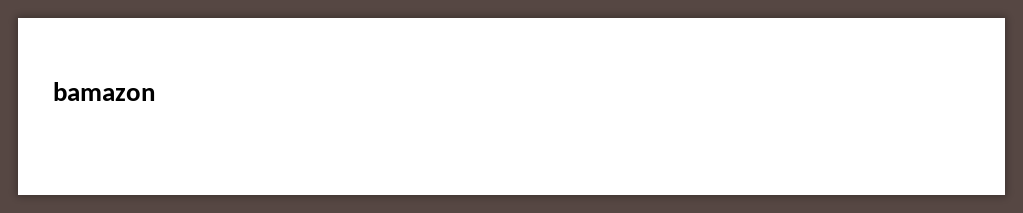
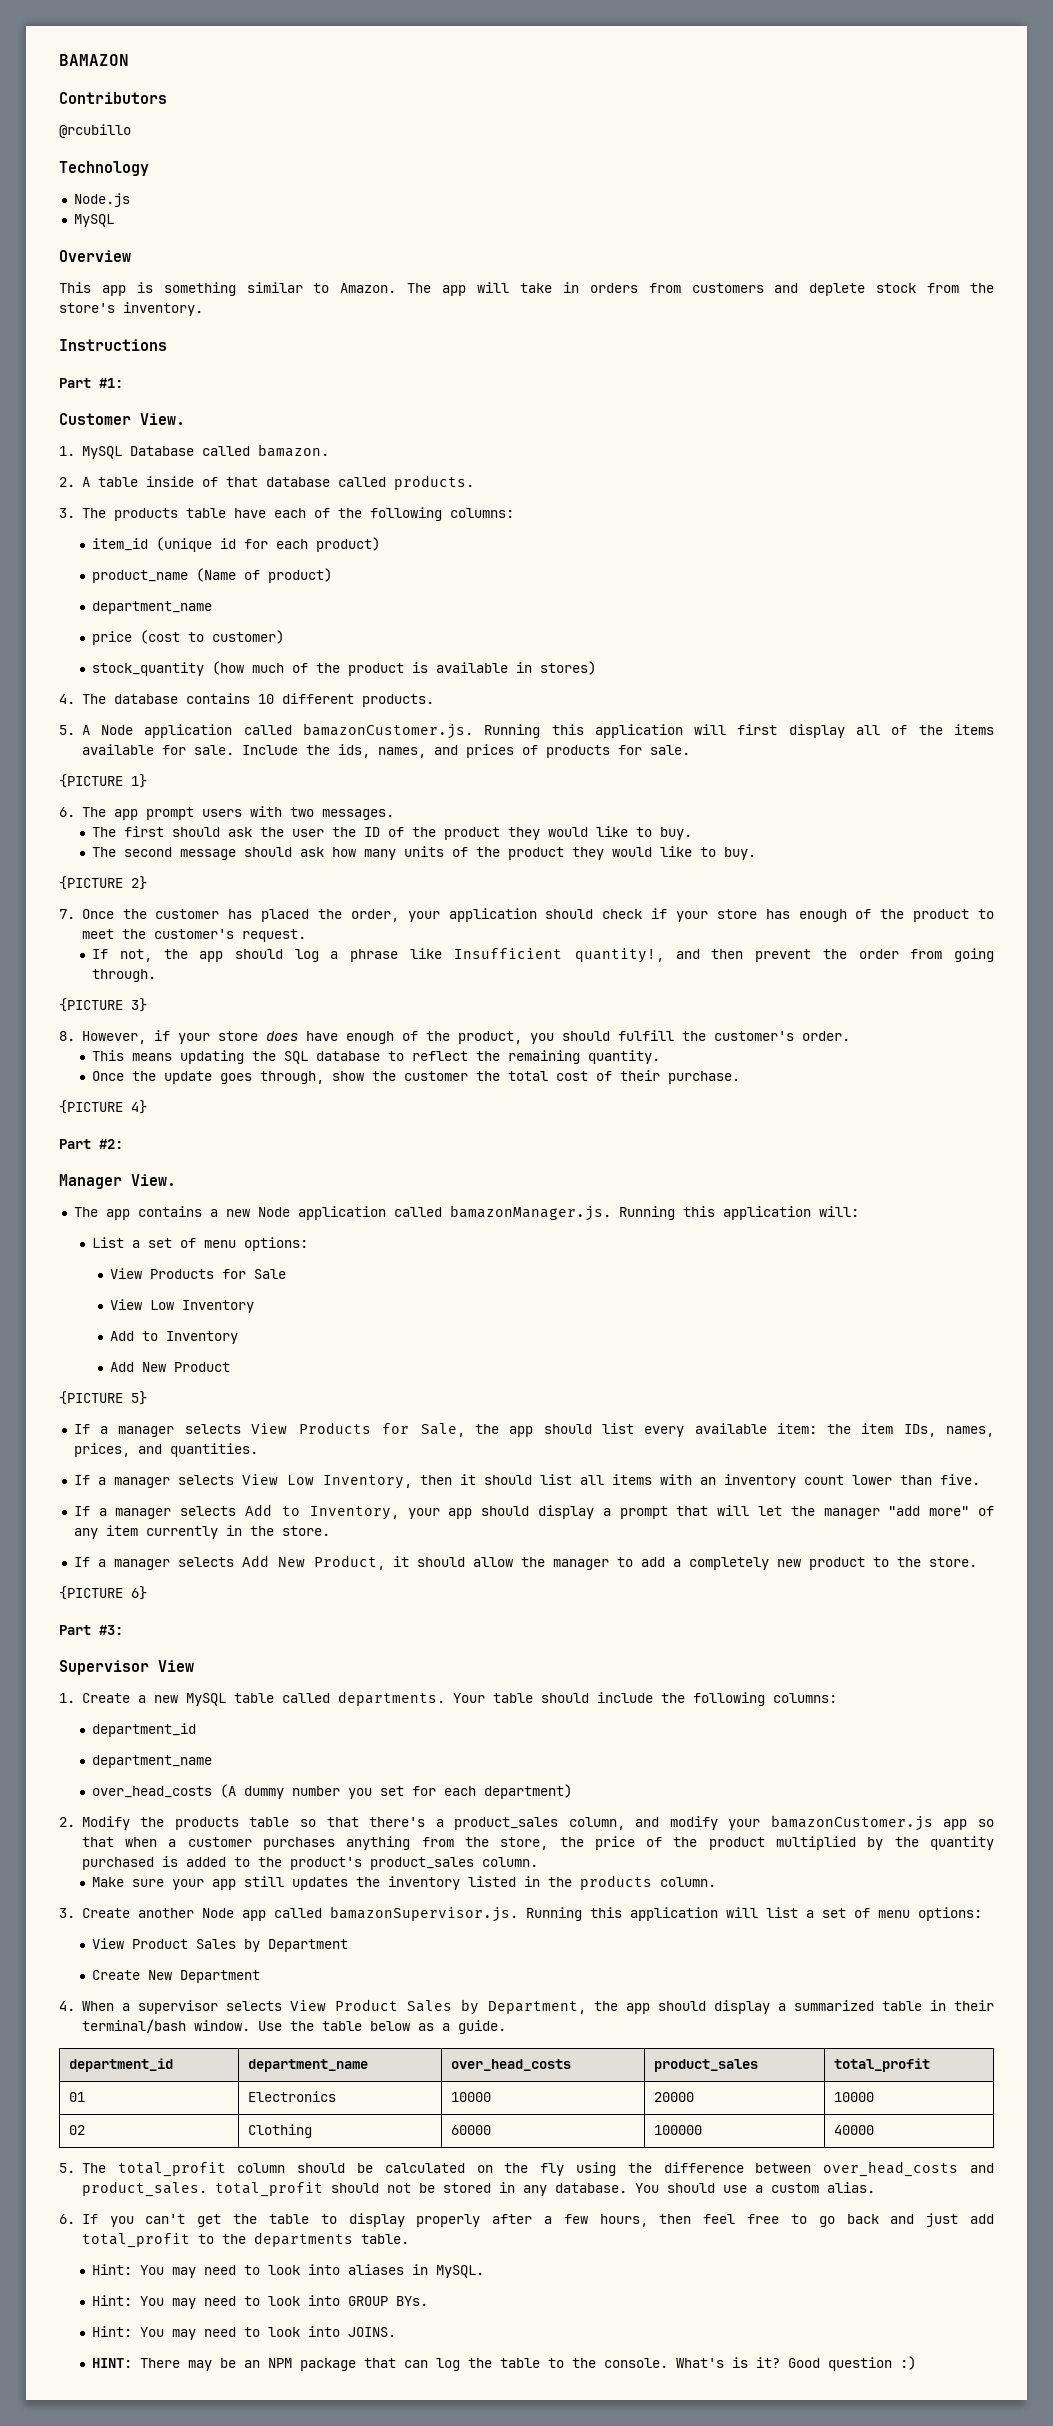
- bamazon
+ BAMAZON
+ Contributors
+ @rcubillo
+ Technology
+ Node.js
+ MySQL
+ Overview
+ This app is something similar to Amazon. The app will take in orders from customers and deplete stock from the store's inventory.
+ Instructions
+ Part #1:
+ Customer View.
+ 1. MySQL Database called bamazon.
+ 2. A table inside of that database called products.
+ 3. The products table have each of the following columns:
+ item_id (unique id for each product)
+ product_name (Name of product)
+ department_name
+ price (cost to customer)
+ stock_quantity (how much of the product is available in stores)
+ 4. The database contains 10 different products.
+ 5. A Node application called bamazonCustomer.js. Running this application will first display all of the items available for sale. Include the ids, names, and prices of products for sale.
+ {PICTURE 1}
+ 6. The app prompt users with two messages.
+ The first should ask the user the ID of the product they would like to buy.
+ The second message should ask how many units of the product they would like to buy.
+ {PICTURE 2}
+ 7. Once the customer has placed the order, your application should check if your store has enough of the product to meet the customer's request.
+ If not, the app should log a phrase like Insufficient quantity!, and then prevent the order from going through.
+ {PICTURE 3}
+ 8. However, if your store does have enough of the product, you should fulfill the customer's order.
+ This means updating the SQL database to reflect the remaining quantity.
+ Once the update goes through, show the customer the total cost of their purchase.
+ {PICTURE 4}
+ Part #2:
+ Manager View.
+ The app contains a new Node application called bamazonManager.js. Running this application will:
+ List a set of menu options:
+ View Products for Sale
+ View Low Inventory
+ Add to Inventory
+ Add New Product
+ {PICTURE 5}
+ If a manager selects View Products for Sale, the app should list every available item: the item IDs, names, prices, and quantities.
+ If a manager selects View Low Inventory, then it should list all items with an inventory count lower than five.
+ If a manager selects Add to Inventory, your app should display a prompt that will let the manager "add more" of any item currently in the store.
+ If a manager selects Add New Product, it should allow the manager to add a completely new product to the store.
+ {PICTURE 6}
+ Part #3:
+ Supervisor View
+ 1. Create a new MySQL table called departments. Your table should include the following columns:
+ department_id
+ department_name
+ over_head_costs (A dummy number you set for each department)
+ 2. Modify the products table so that there's a product_sales column, and modify your bamazonCustomer.js app so that when a customer purchases anything from the store, the price of the product multiplied by the quantity purchased is added to the product's product_sales column.
+ Make sure your app still updates the inventory listed in the products column.
+ 3. Create another Node app called bamazonSupervisor.js. Running this application will list a set of menu options:
+ View Product Sales by Department
+ Create New Department
+ 4. When a supervisor selects View Product Sales by Department, the app should display a summarized table in their terminal/bash window. Use the table below as a guide.
+ department_id | department_name | over_head_costs | product_sales | total_profit
+ 01 | Electronics | 10000 | 20000 | 10000
+ 02 | Clothing | 60000 | 100000 | 40000
+ 5. The total_profit column should be calculated on the fly using the difference between over_head_costs and product_sales. total_profit should not be stored in any database. You should use a custom alias.
+ 6. If you can't get the table to display properly after a few hours, then feel free to go back and just add total_profit to the departments table.
+ Hint: You may need to look into aliases in MySQL.
+ Hint: You may need to look into GROUP BYs.
+ Hint: You may need to look into JOINS.
+ HINT: There may be an NPM package that can log the table to the console. What's is it? Good question :)

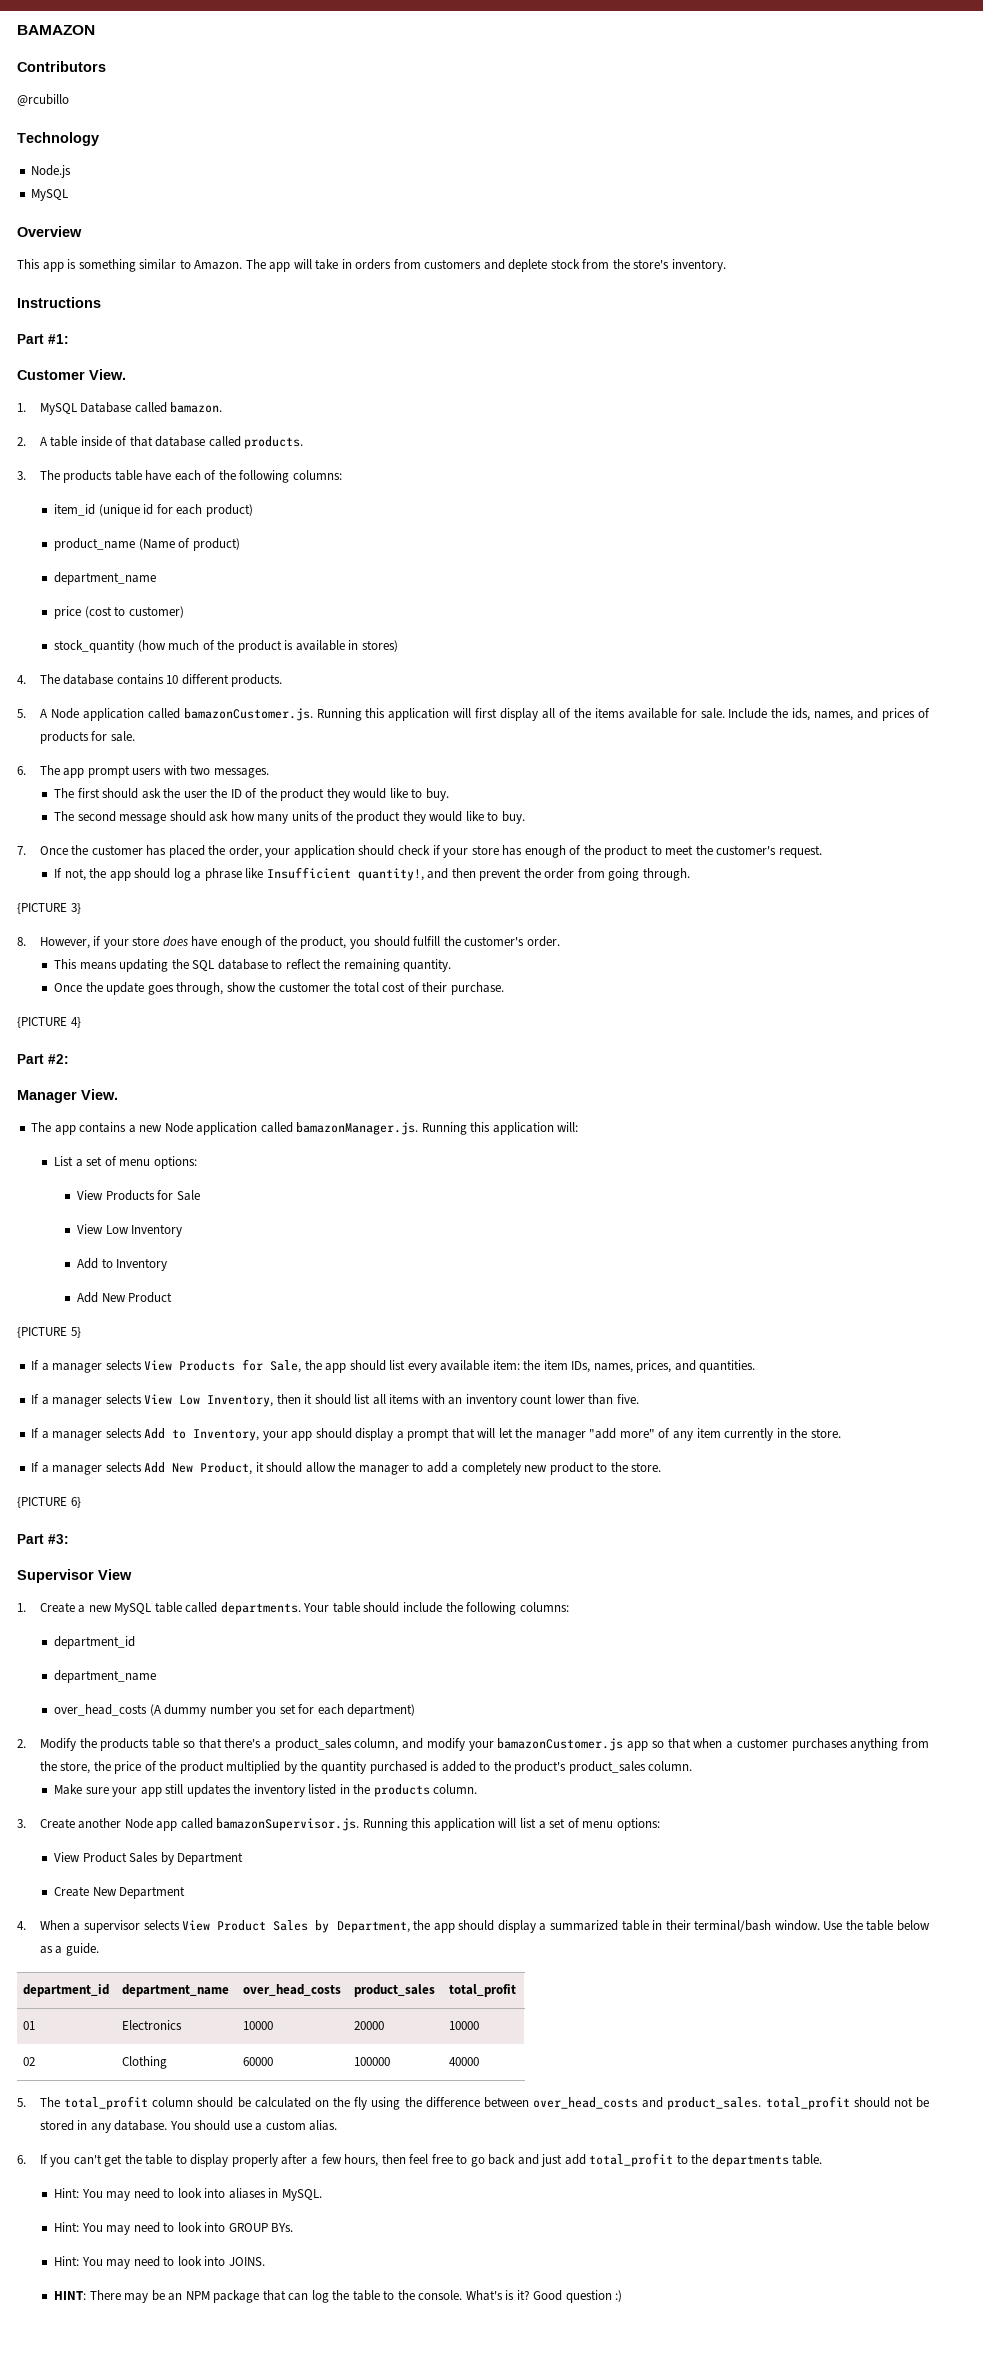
- {PICTURE 1}
- {PICTURE 2}

